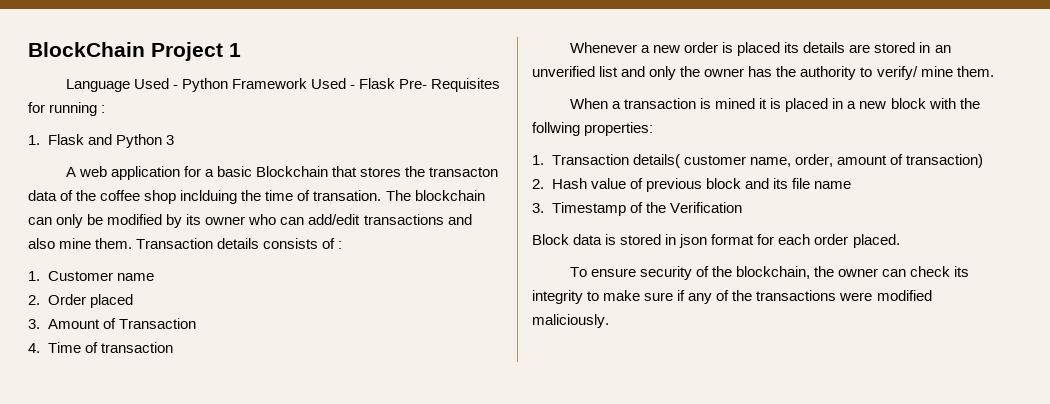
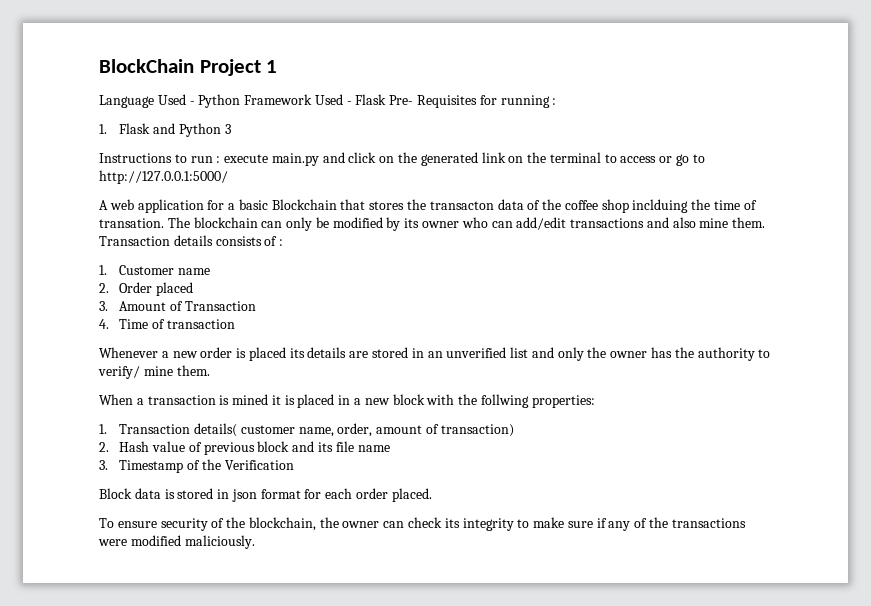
+ Instructions to run : execute main.py and click on the generated link on the terminal to access or go to http://127.0.0.1:5000/

